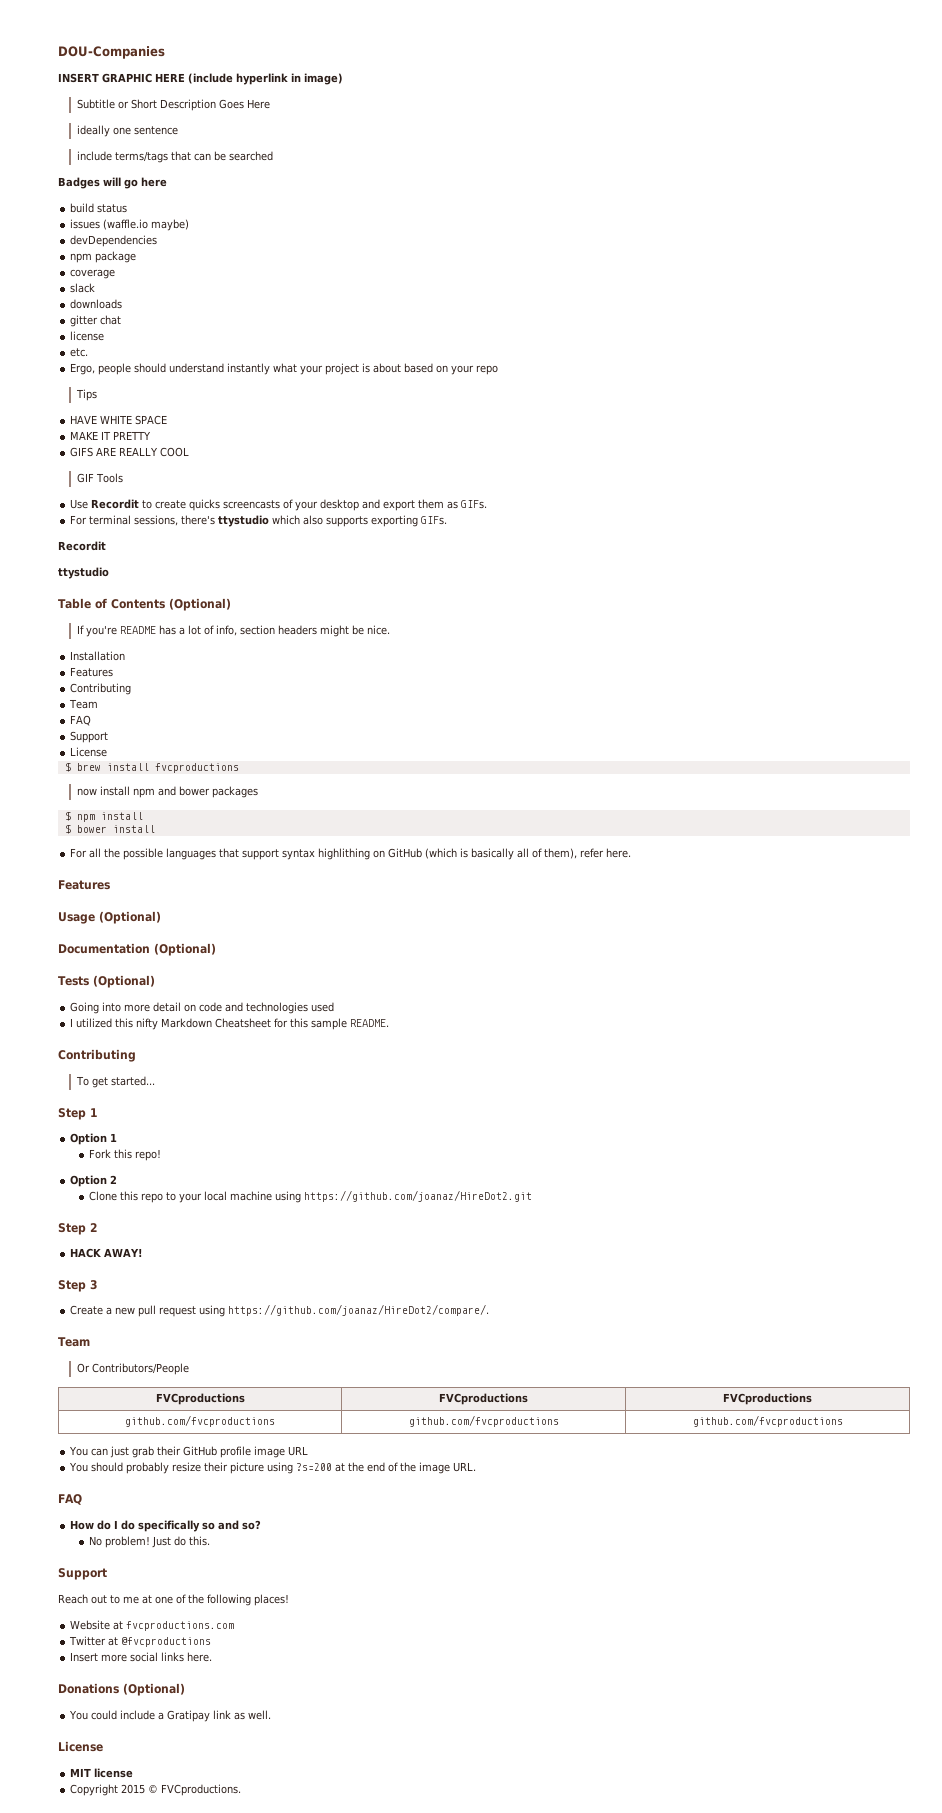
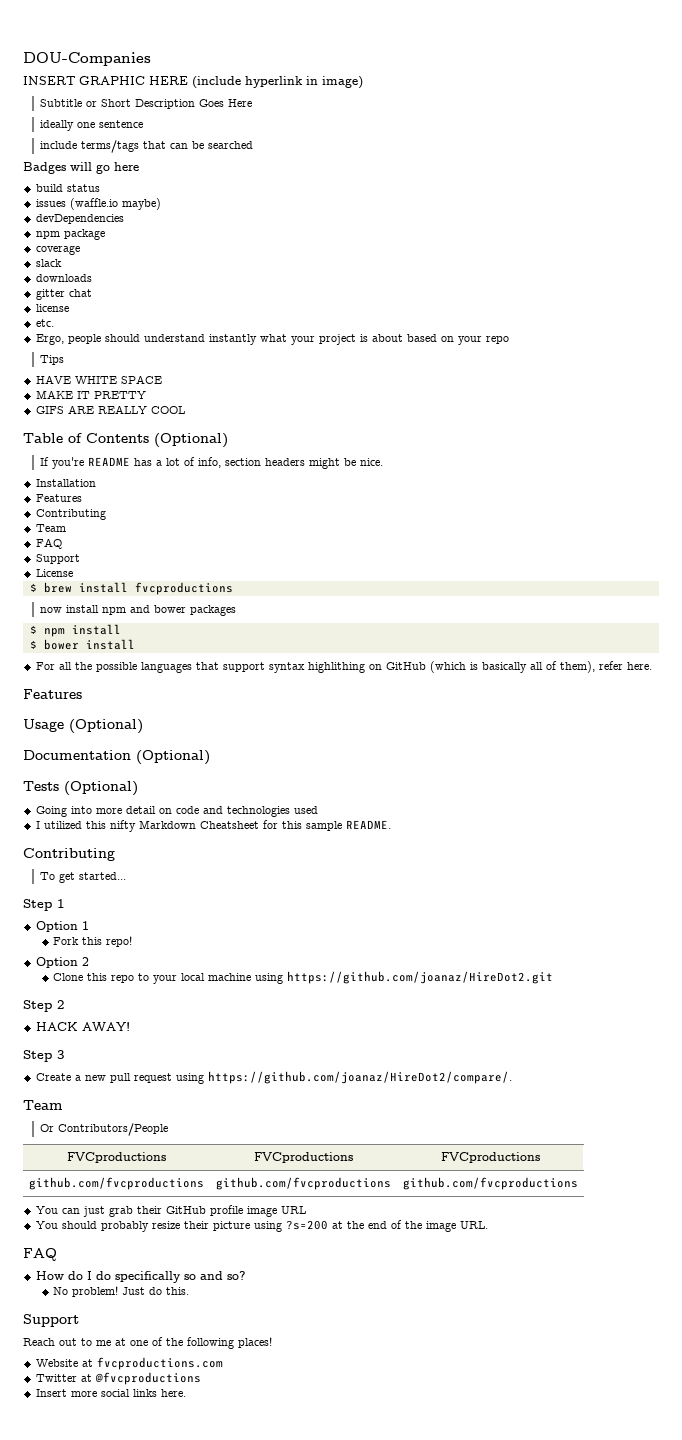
- GIF Tools
- Use Recordit to create quicks screencasts of your desktop and export them as GIFs.
- For terminal sessions, there's ttystudio which also supports exporting GIFs.
- Recordit
- ttystudio
- Donations (Optional)
- You could include a Gratipay link as well.
- License
- MIT license
- Copyright 2015 © FVCproductions.

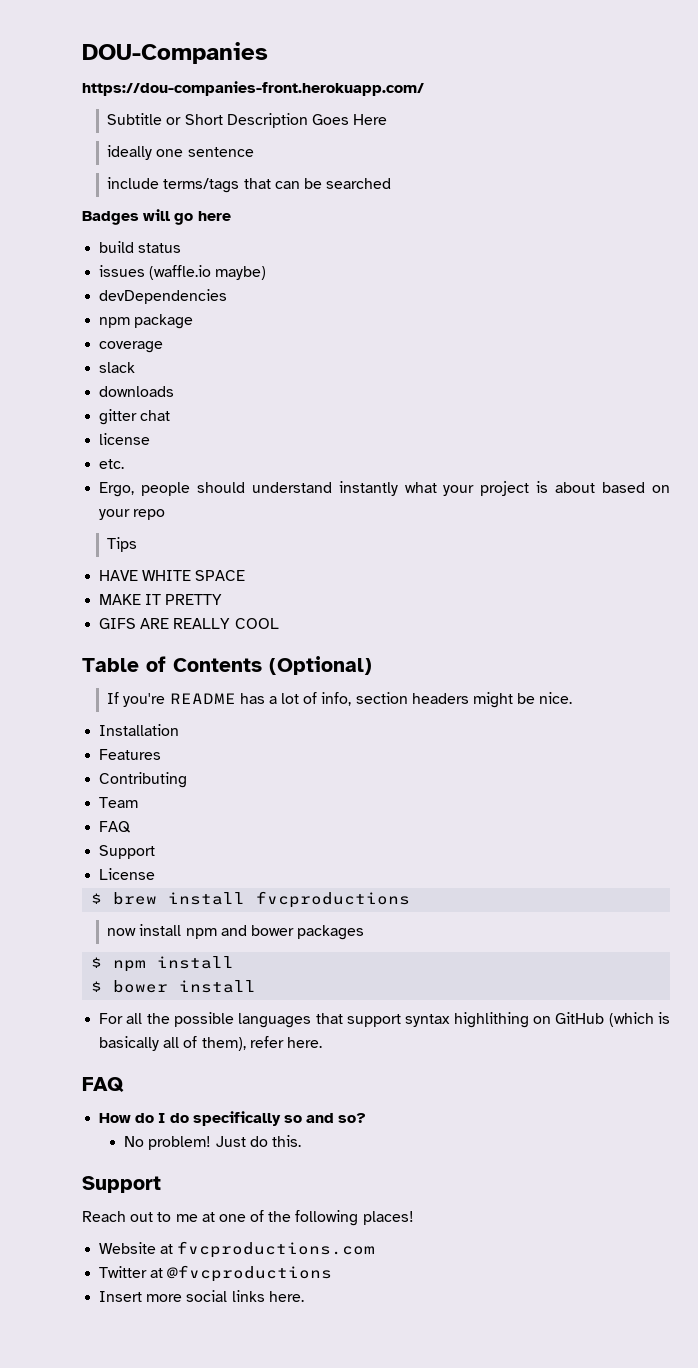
- INSERT GRAPHIC HERE (include hyperlink in image)
+ https://dou-companies-front.herokuapp.com/
  For all the possible languages that support syntax highlithing on GitHub (which is basically all of them), refer here.
- Features
- Usage (Optional)
- Documentation (Optional)
- Tests (Optional)
- Going into more detail on code and technologies used
- I utilized this nifty Markdown Cheatsheet for this sample README.
- Contributing
- To get started...
- Step 1
- Option 1
- Fork this repo!
- Option 2
- Clone this repo to your local machine using https://github.com/joanaz/HireDot2.git
- Step 2
- HACK AWAY!
- Step 3
- Create a new pull request using https://github.com/joanaz/HireDot2/compare/.
- Team
- Or Contributors/People
- FVCproductions | FVCproductions | FVCproductions
- github.com/fvcproductions | github.com/fvcproductions | github.com/fvcproductions
- You can just grab their GitHub profile image URL
- You should probably resize their picture using ?s=200 at the end of the image URL.

